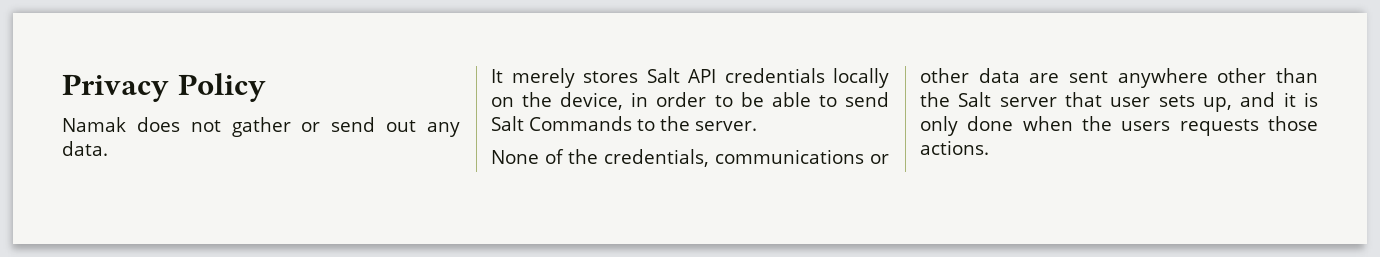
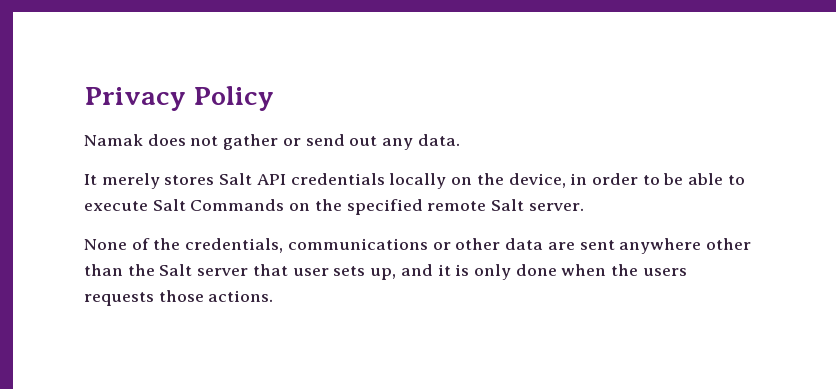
- It merely stores Salt API credentials locally on the device, in order to be able to send Salt Commands to the server.
+ It merely stores Salt API credentials locally on the device, in order to be able to execute Salt Commands on the specified remote Salt server.

